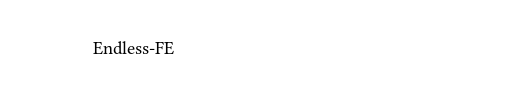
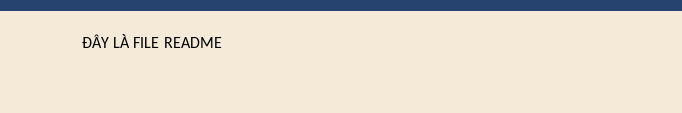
- Endless-FE
+ ĐÂY LÀ FILE README

